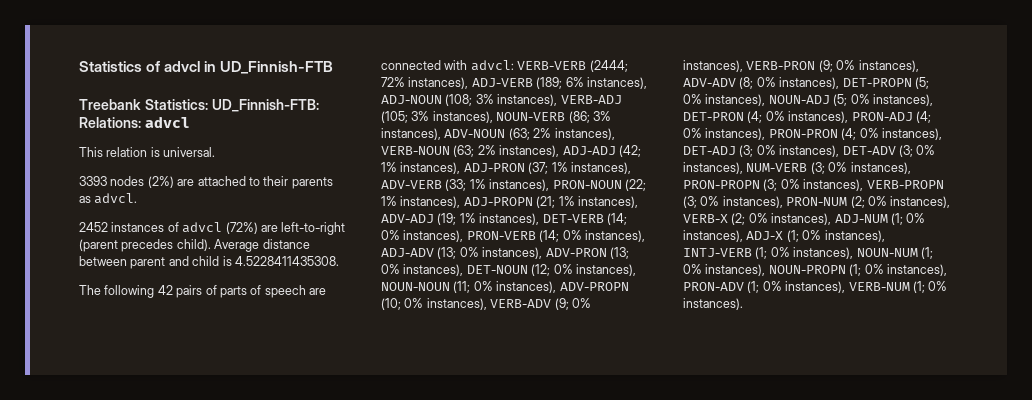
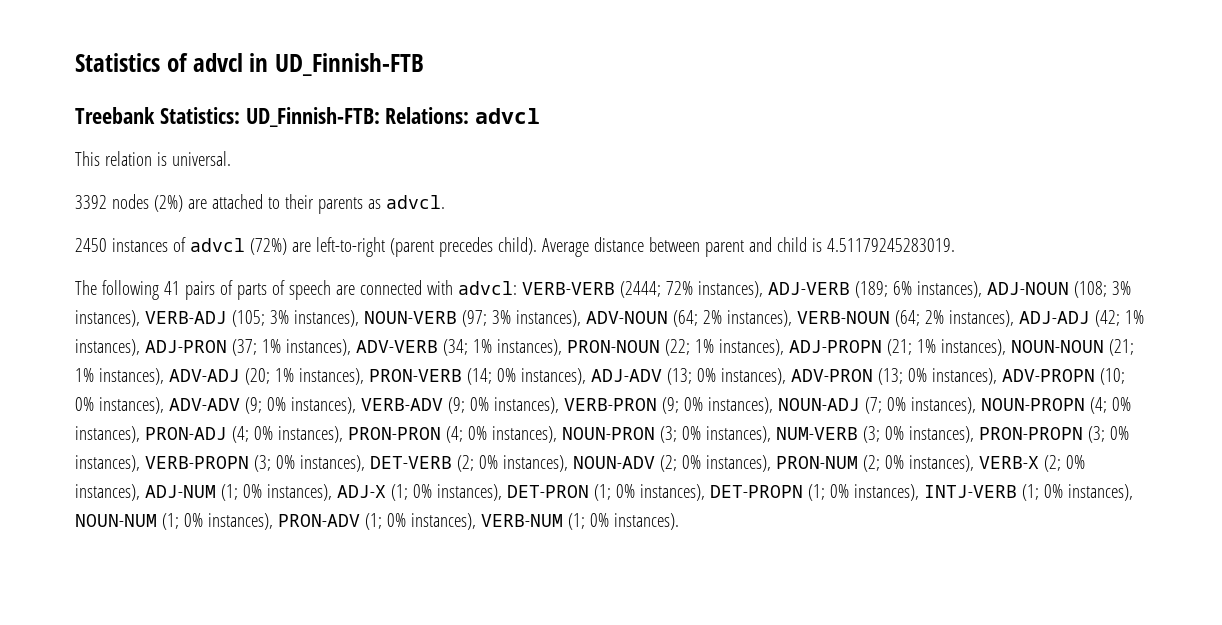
- 3393 nodes (2%) are attached to their parents as advcl.
+ 3392 nodes (2%) are attached to their parents as advcl.
- 2452 instances of advcl (72%) are left-to-right (parent precedes child).
+ 2450 instances of advcl (72%) are left-to-right (parent precedes child).
- Average distance between parent and child is 4.5228411435308.
+ Average distance between parent and child is 4.51179245283019.
- The following 42 pairs of parts of speech are connected with advcl:
+ The following 41 pairs of parts of speech are connected with advcl:
- 3% instances), NOUN-VERB (86;
+ 3% instances), NOUN-VERB (97;
- 3% instances), ADV-NOUN (63;
+ 3% instances), ADV-NOUN (64;
- 2% instances), VERB-NOUN (63;
+ 2% instances), VERB-NOUN (64;
- 1% instances), ADV-VERB (33;
+ 1% instances), ADV-VERB (34;
- 1% instances), ADV-ADJ (19; 1% instances), DET-VERB (14; 0% instances), PRON-VERB (14;
+ 1% instances), NOUN-NOUN (21; 1% instances), ADV-ADJ (20; 1% instances), PRON-VERB (14;
- 0% instances), DET-NOUN (12; 0% instances), NOUN-NOUN (11; 0% instances), ADV-PROPN (10;
+ 0% instances), ADV-PROPN (10; 0% instances), ADV-ADV (9;
- 0% instances), ADV-ADV (8; 0% instances), DET-PROPN (5; 0% instances), NOUN-ADJ (5; 0% instances), DET-PRON (4;
+ 0% instances), NOUN-ADJ (7; 0% instances), NOUN-PROPN (4;
- 0% instances), DET-ADJ (3; 0% instances), DET-ADV (3;
+ 0% instances), NOUN-PRON (3;
- 0% instances), PRON-NUM (2;
+ 0% instances), DET-VERB (2; 0% instances), NOUN-ADV (2; 0% instances), PRON-NUM (2;
- 0% instances), INTJ-VERB (1;
+ 0% instances), DET-PRON (1; 0% instances), DET-PROPN (1; 0% instances), INTJ-VERB (1;
- 0% instances), NOUN-PROPN (1; 0% instances), PRON-ADV (1;
+ 0% instances), PRON-ADV (1;

